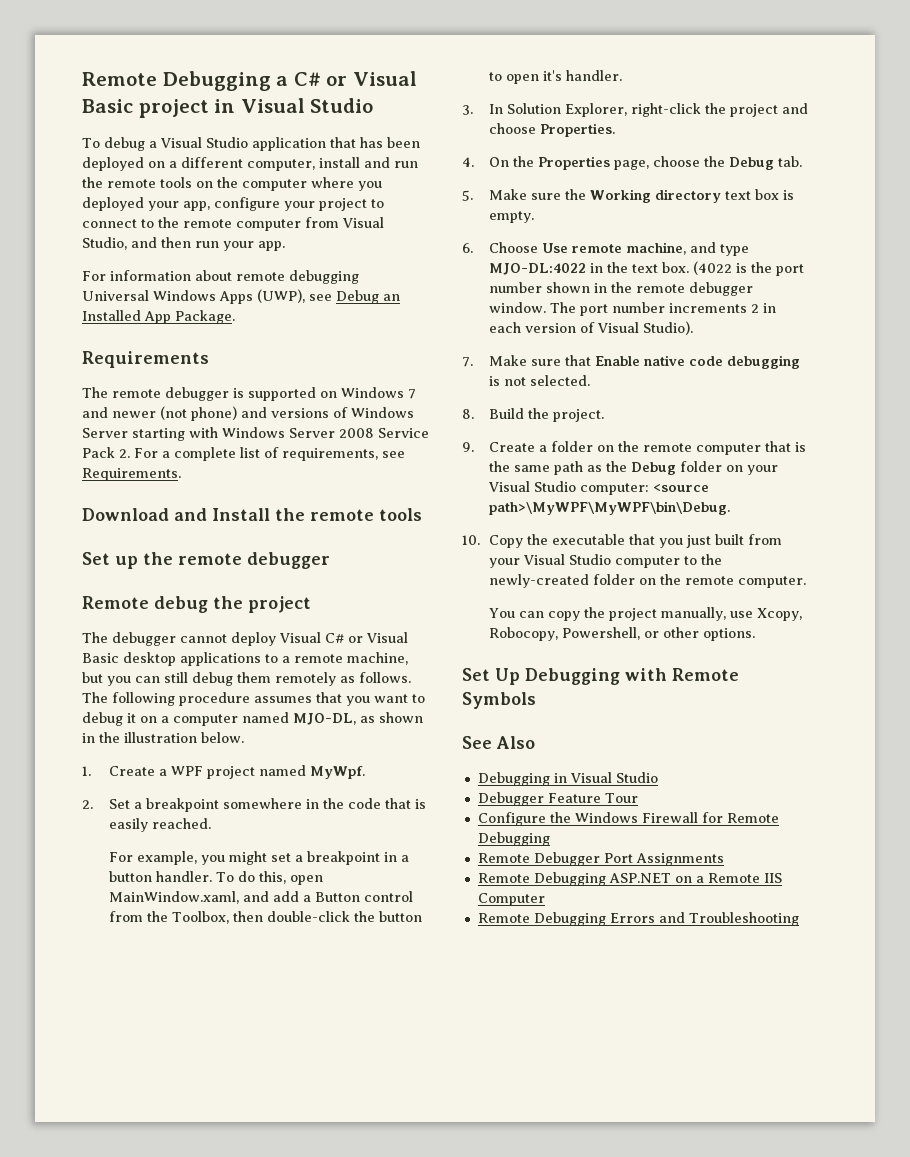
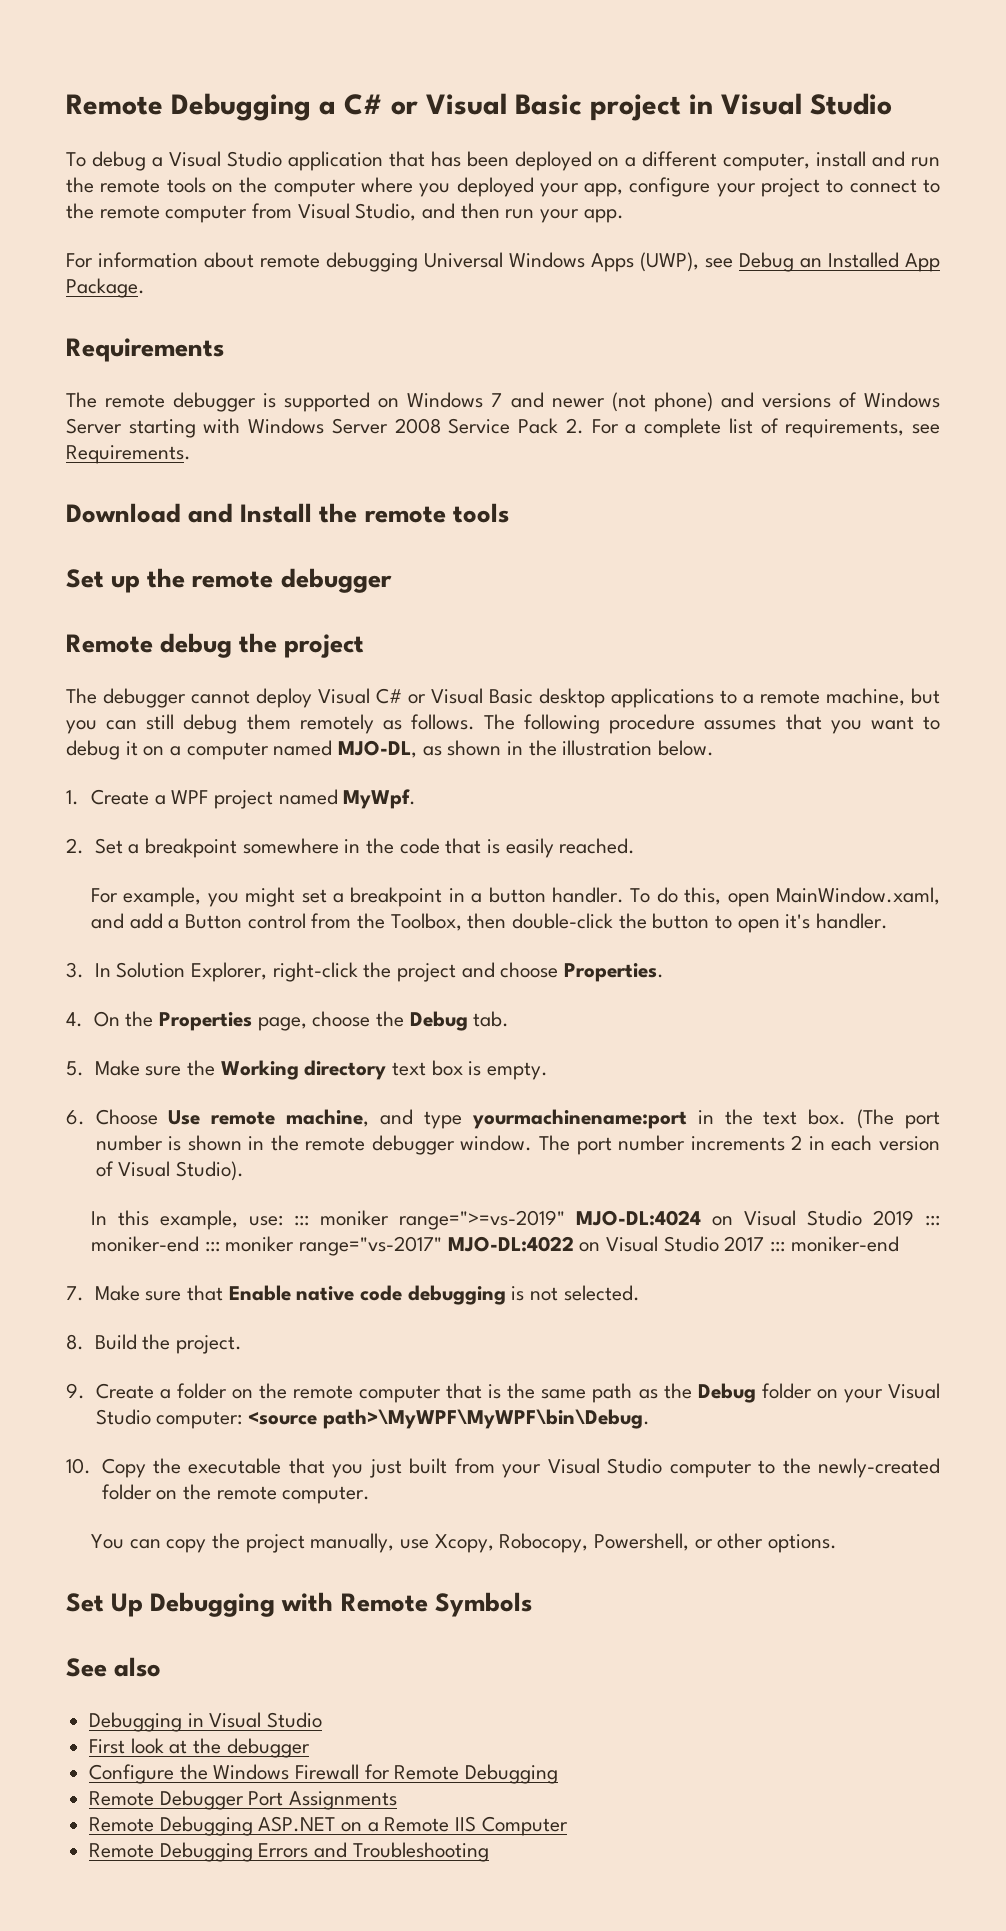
- 6. Choose Use remote machine, and type MJO-DL:4022 in the text box.
+ 6. Choose Use remote machine, and type yourmachinename:port in the text box.
- (4022 is the port number shown in the remote debugger window.
+ (The port number is shown in the remote debugger window.
+ In this example, use: ::: moniker range=">=vs-2019" MJO-DL:4024 on Visual Studio 2019 ::: moniker-end ::: moniker range="vs-2017" MJO-DL:4022 on Visual Studio 2017 ::: moniker-end
- See Also
+ See also
- Debugger Feature Tour
+ First look at the debugger

